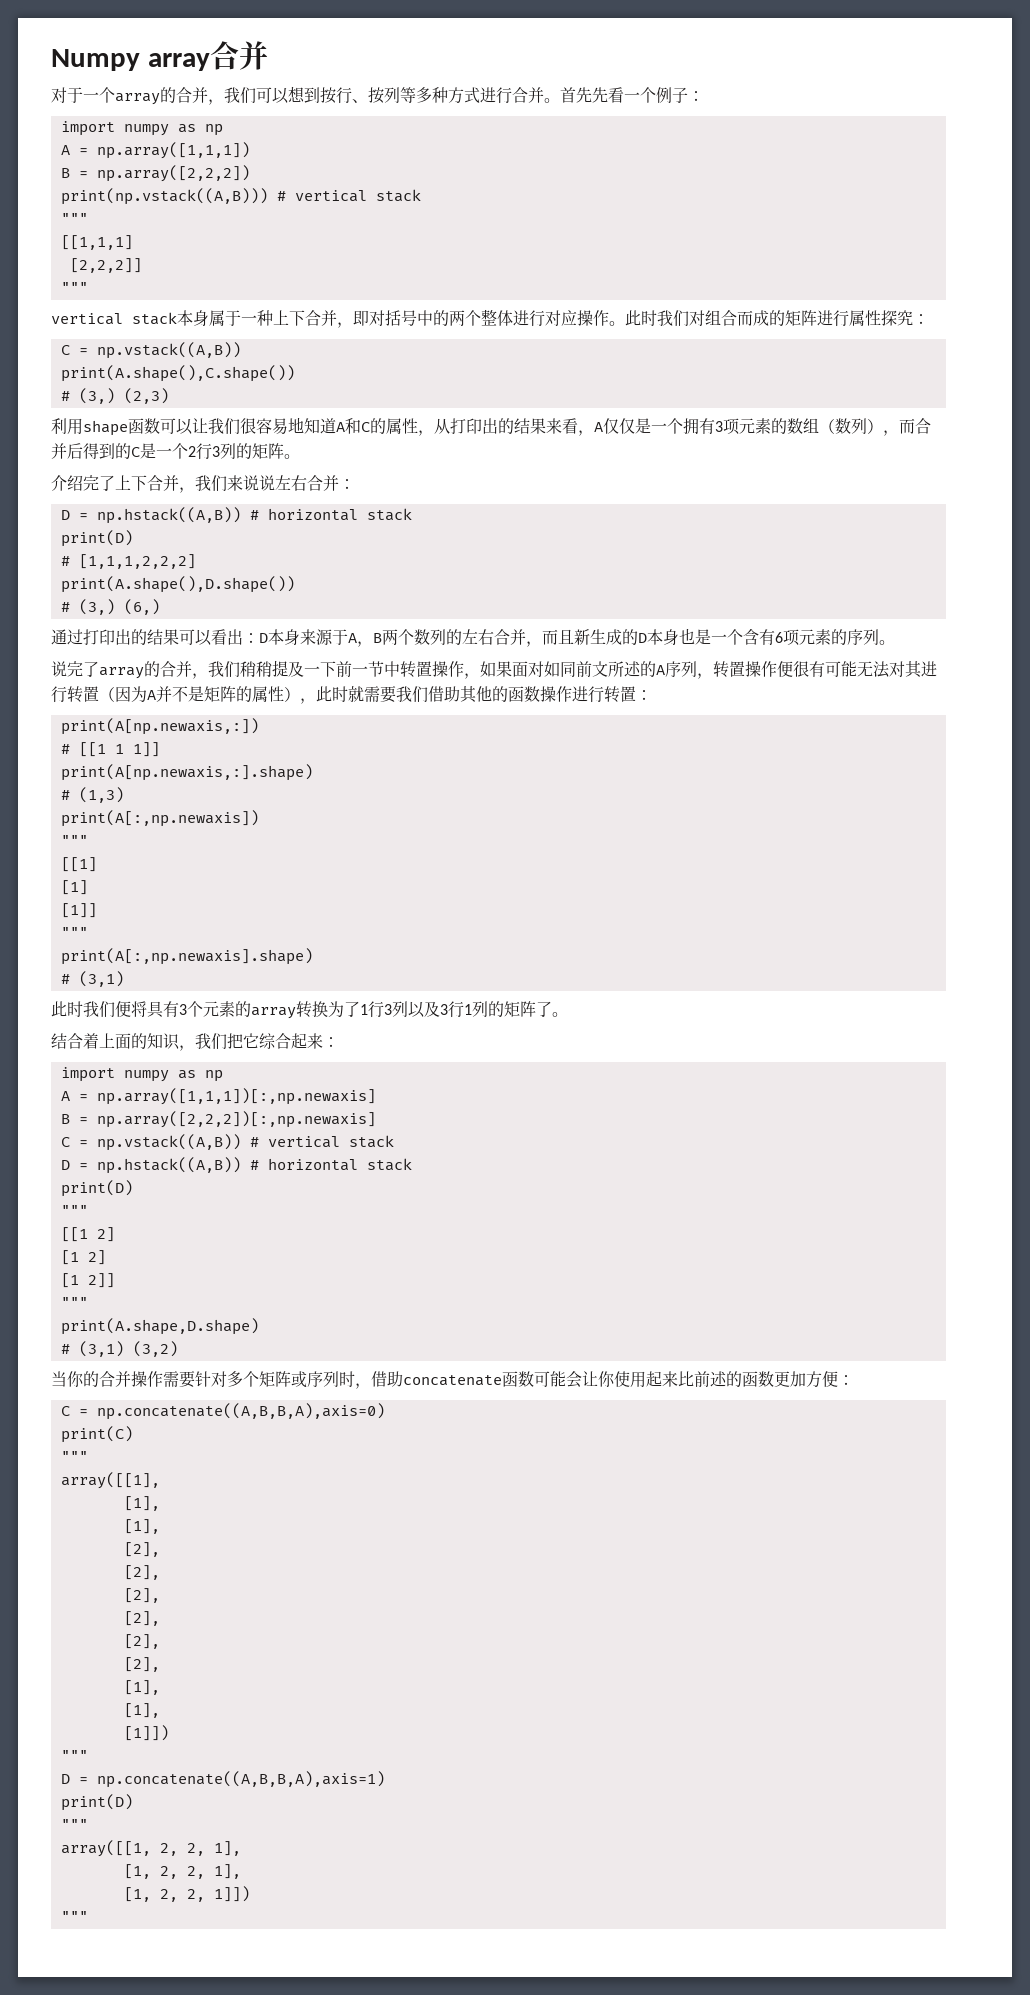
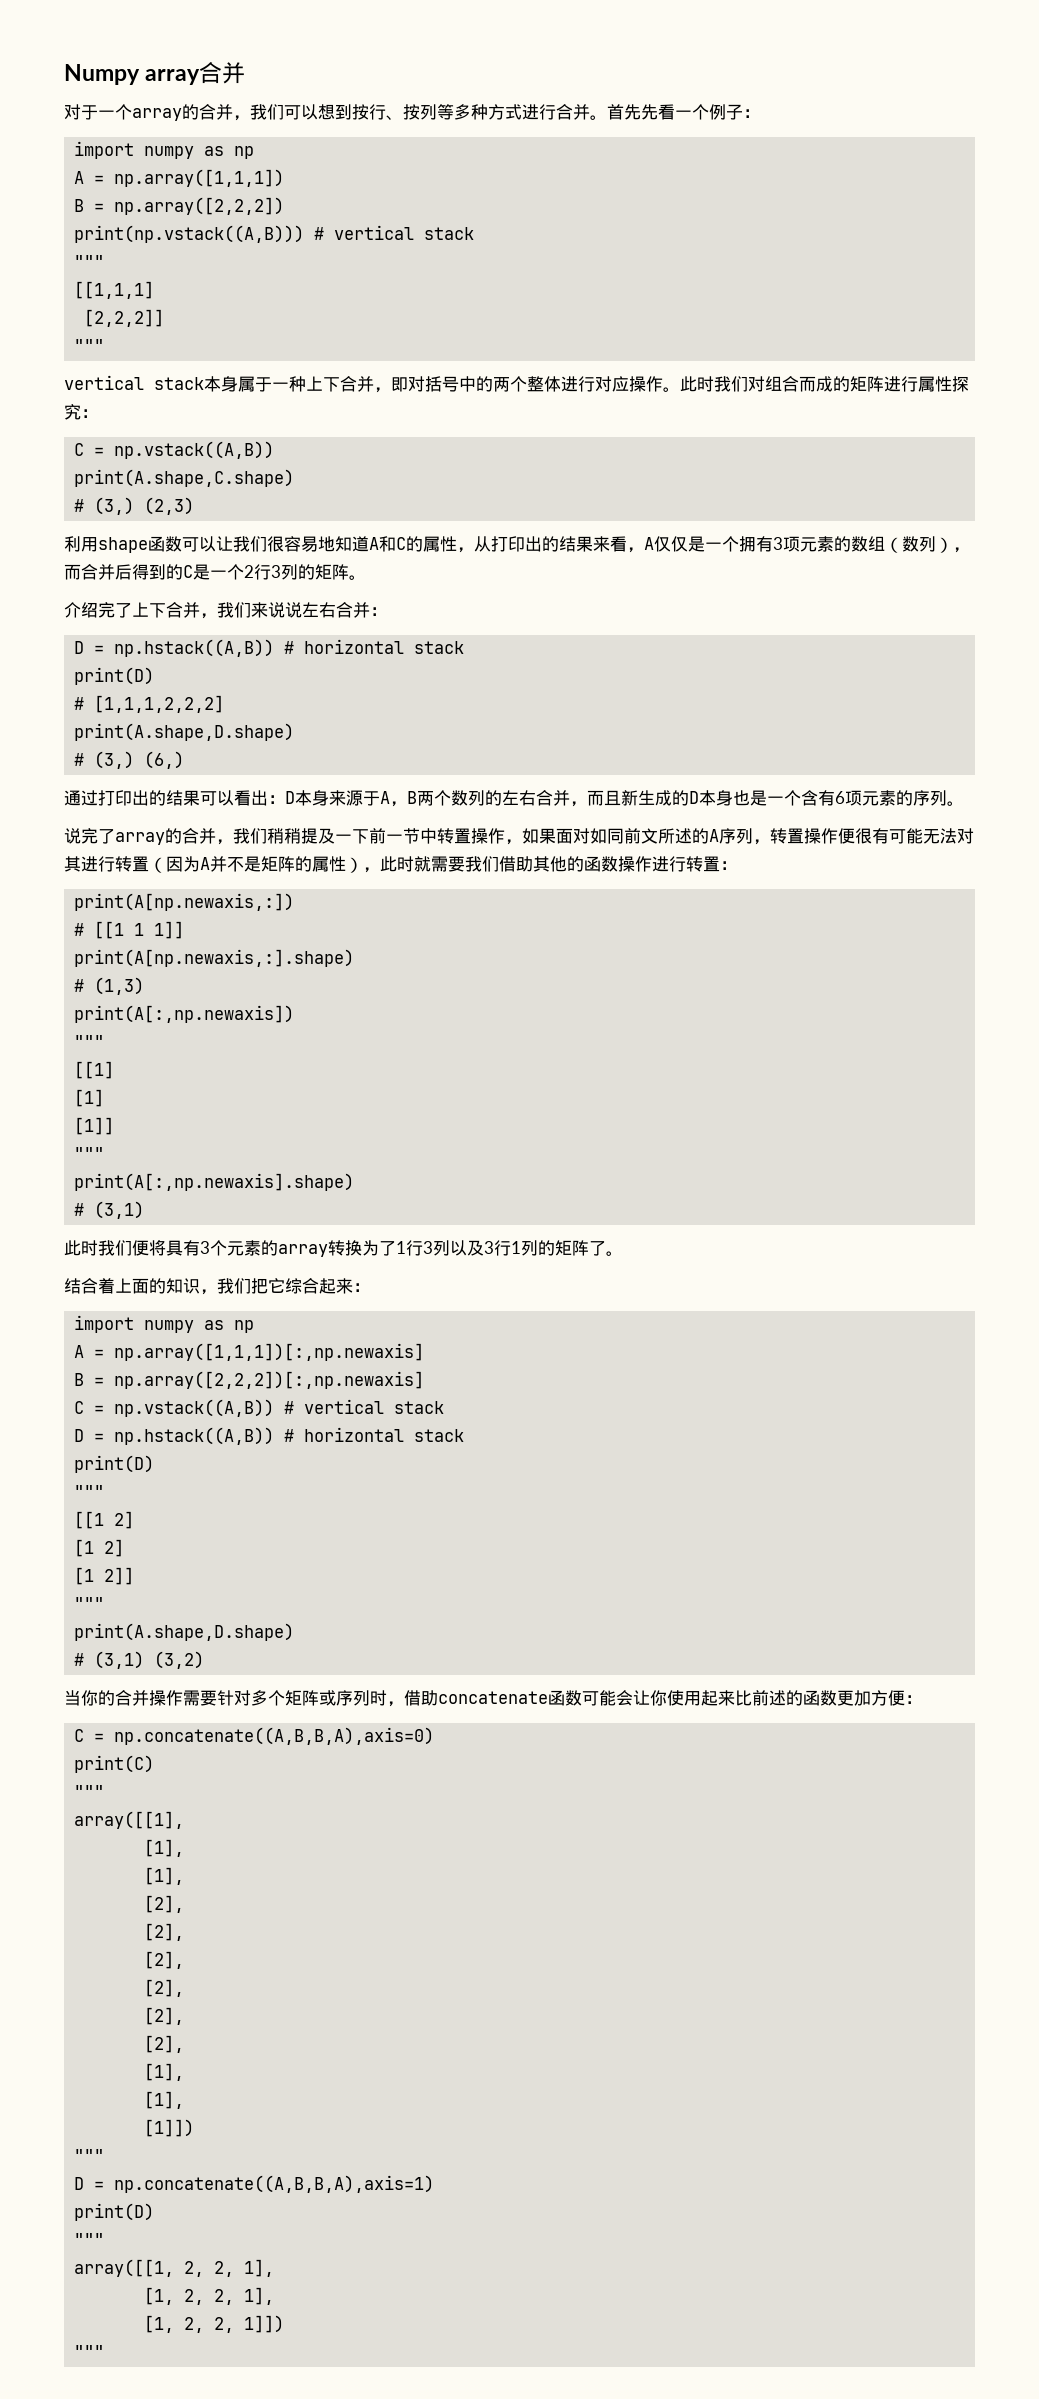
- print(A.shape(),C.shape())
+ print(A.shape,C.shape)
  # [1,1,1,2,2,2]
- print(A.shape(),D.shape())
+ print(A.shape,D.shape)

